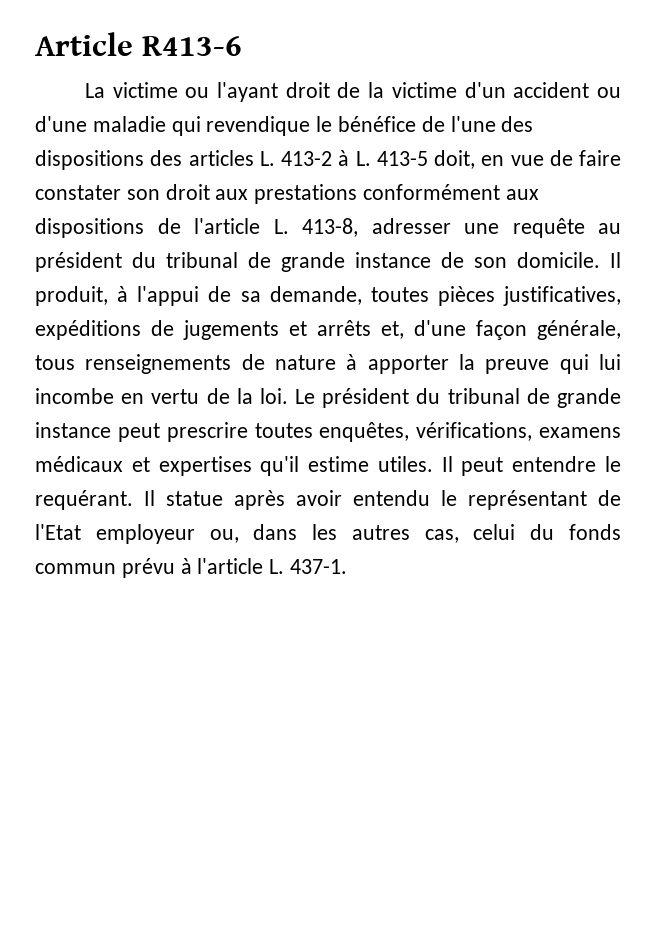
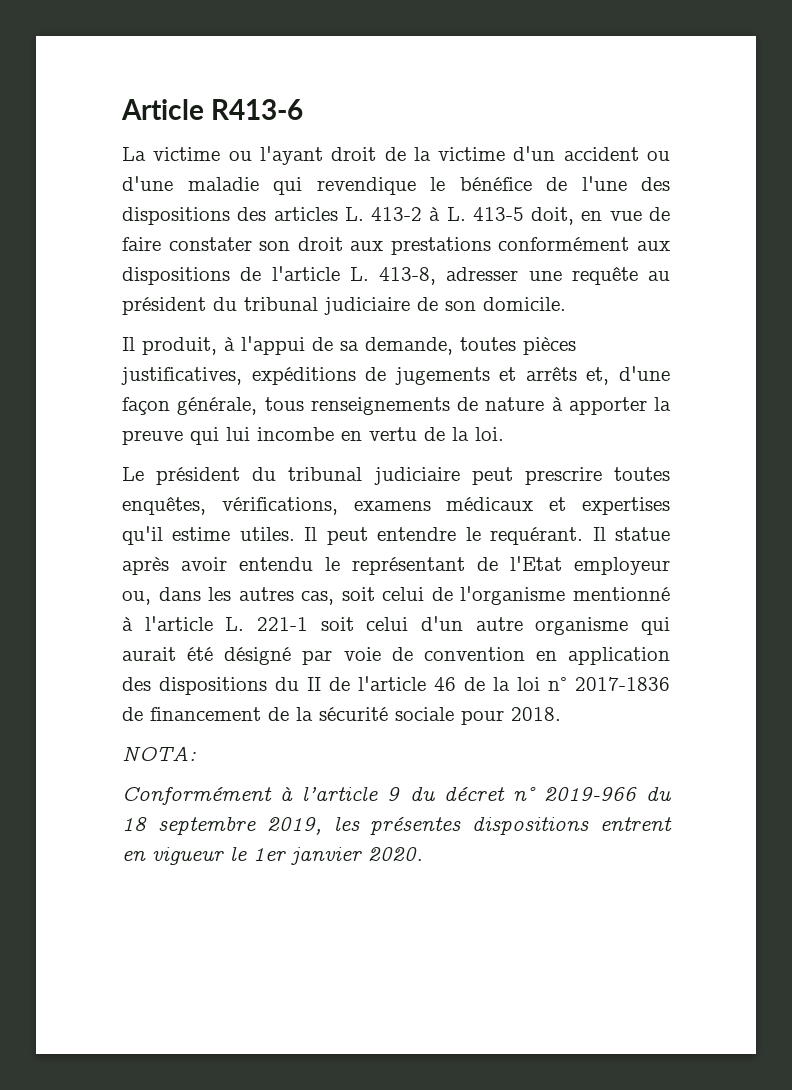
- La victime ou l'ayant droit de la victime d'un accident ou d'une maladie qui revendique le bénéfice de l'une des dispositions des articles L. 413-2 à L. 413-5 doit, en vue de faire constater son droit aux prestations conformément aux dispositions de l'article L. 413-8, adresser une requête au président du tribunal de grande instance de son domicile. Il produit, à l'appui de sa demande, toutes pièces justificatives, expéditions de jugements et arrêts et, d'une façon générale, tous renseignements de nature à apporter la preuve qui lui incombe en vertu de la loi. Le président du tribunal de grande instance peut prescrire toutes enquêtes, vérifications, examens médicaux et expertises qu'il estime utiles.
+ La victime ou l'ayant droit de la victime d'un accident ou d'une maladie qui revendique le bénéfice de l'une des dispositions des articles L. 413-2 à L. 413-5 doit, en vue de faire constater son droit aux prestations conformément aux dispositions de l'article L. 413-8, adresser une requête au président du tribunal judiciaire de son domicile.
+ Il produit, à l'appui de sa demande, toutes pièces justificatives, expéditions de jugements et arrêts et, d'une façon générale, tous renseignements de nature à apporter la preuve qui lui incombe en vertu de la loi.
+ Le président du tribunal judiciaire peut prescrire toutes enquêtes, vérifications, examens médicaux et expertises qu'il estime utiles.
- Il statue après avoir entendu le représentant de l'Etat employeur ou, dans les autres cas, celui du fonds commun prévu à l'article L. 437-1.
+ Il statue après avoir entendu le représentant de l'Etat employeur ou, dans les autres cas, soit celui de l'organisme mentionné à l'article L. 221-1 soit celui d'un autre organisme qui aurait été désigné par voie de convention en application des dispositions du II de l'article 46 de la loi n° 2017-1836 de financement de la sécurité sociale pour 2018.
+ NOTA:
+ Conformément à l’article 9 du décret n° 2019-966 du 18 septembre 2019, les présentes dispositions entrent en vigueur le 1er janvier 2020.

